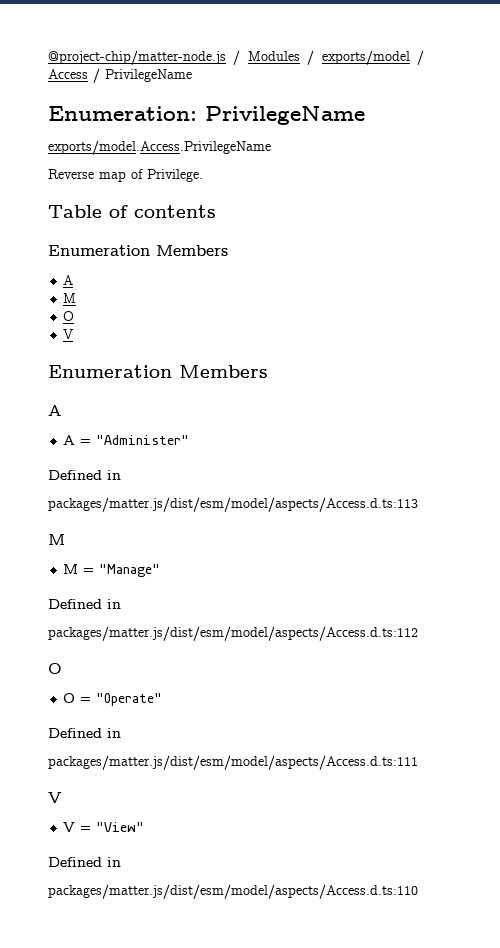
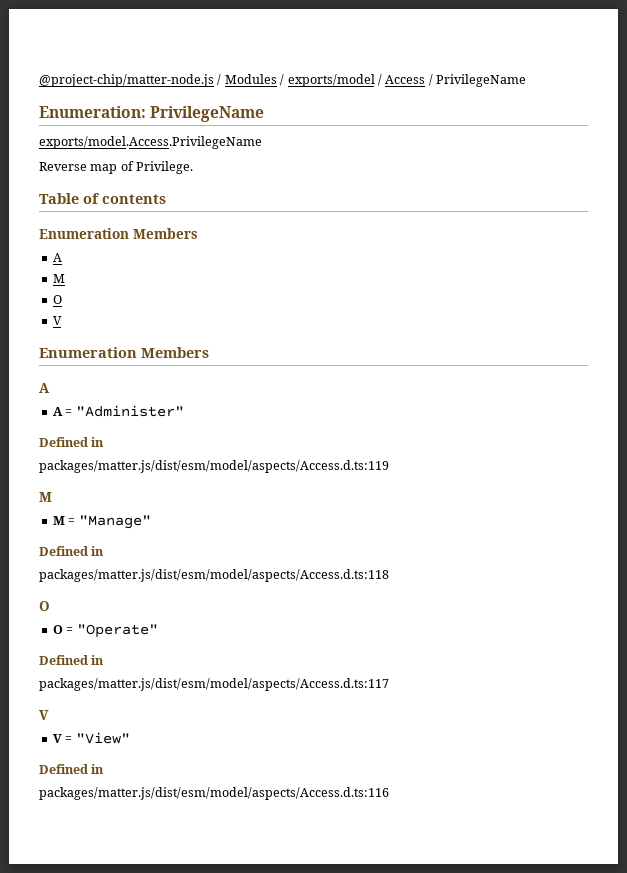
- packages/matter.js/dist/esm/model/aspects/Access.d.ts:113
+ packages/matter.js/dist/esm/model/aspects/Access.d.ts:119
- packages/matter.js/dist/esm/model/aspects/Access.d.ts:112
+ packages/matter.js/dist/esm/model/aspects/Access.d.ts:118
- packages/matter.js/dist/esm/model/aspects/Access.d.ts:111
+ packages/matter.js/dist/esm/model/aspects/Access.d.ts:117
- packages/matter.js/dist/esm/model/aspects/Access.d.ts:110
+ packages/matter.js/dist/esm/model/aspects/Access.d.ts:116

